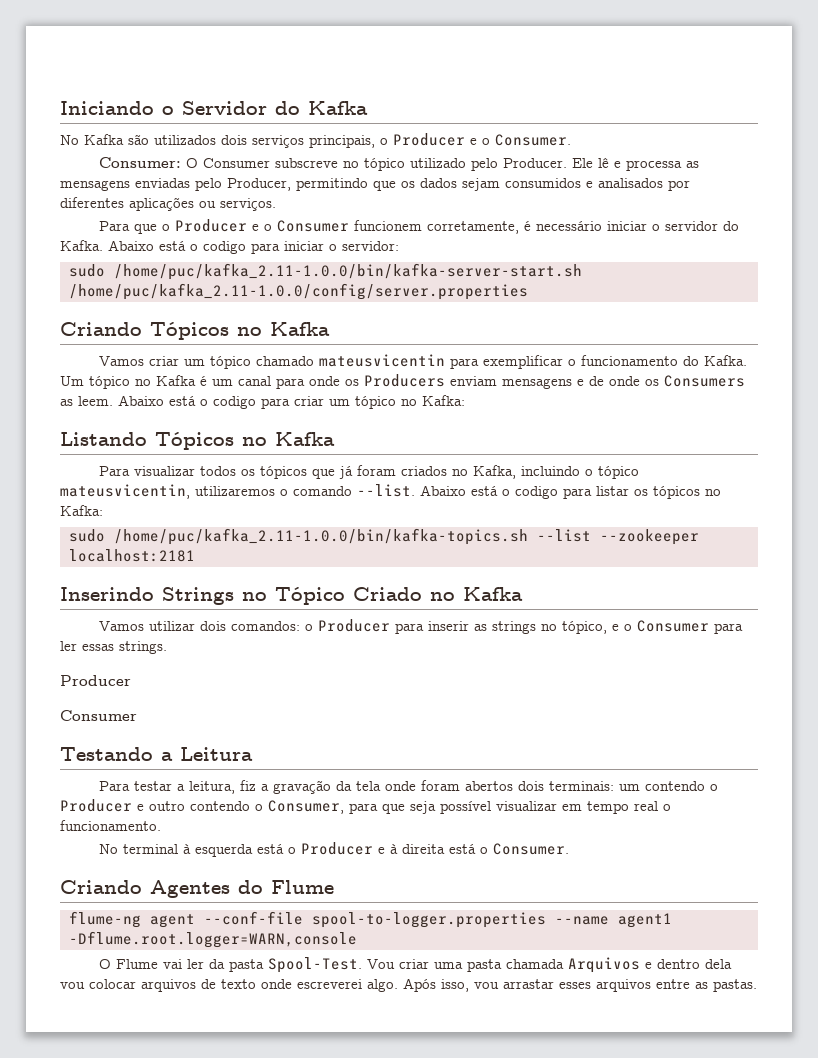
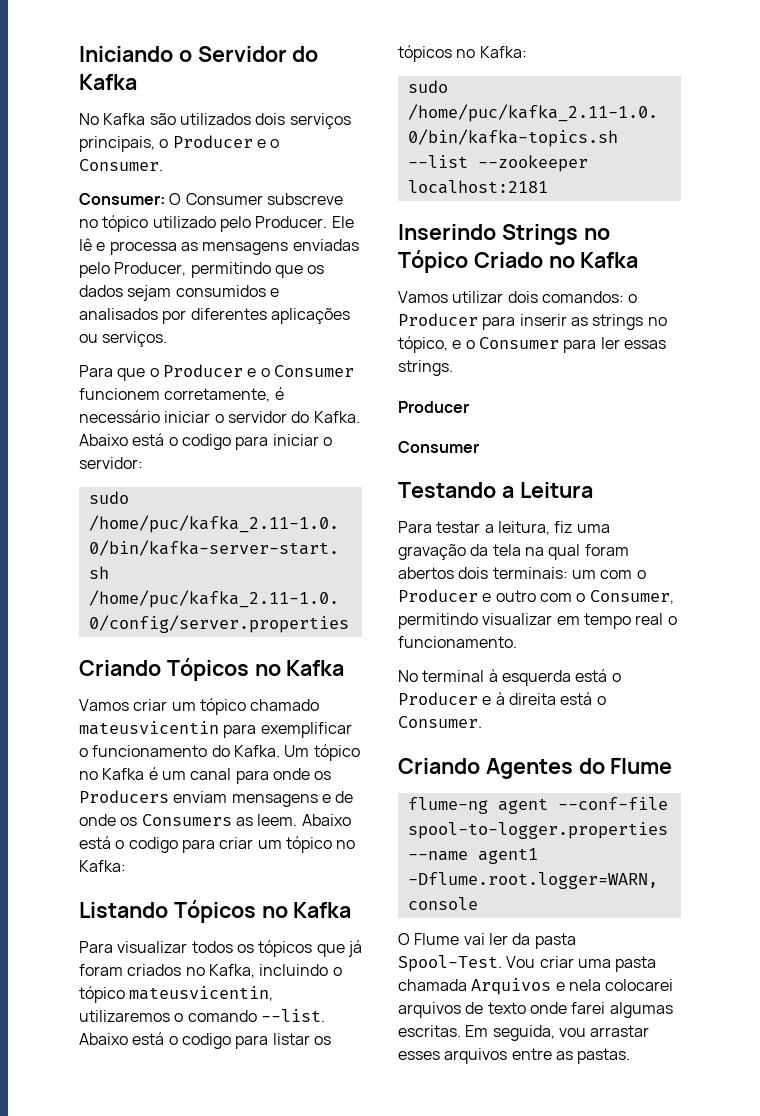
- Para testar a leitura, fiz a gravação da tela onde foram abertos dois terminais: um contendo o Producer e outro contendo o Consumer, para que seja possível visualizar em tempo real o funcionamento.
+ Para testar a leitura, fiz uma gravação da tela na qual foram abertos dois terminais: um com o Producer e outro com o Consumer, permitindo visualizar em tempo real o funcionamento.
- Vou criar uma pasta chamada Arquivos e dentro dela vou colocar arquivos de texto onde escreverei algo. Após isso, vou arrastar esses arquivos entre as pastas.
+ Vou criar uma pasta chamada Arquivos e nela colocarei arquivos de texto onde farei algumas escritas. Em seguida, vou arrastar esses arquivos entre as pastas.

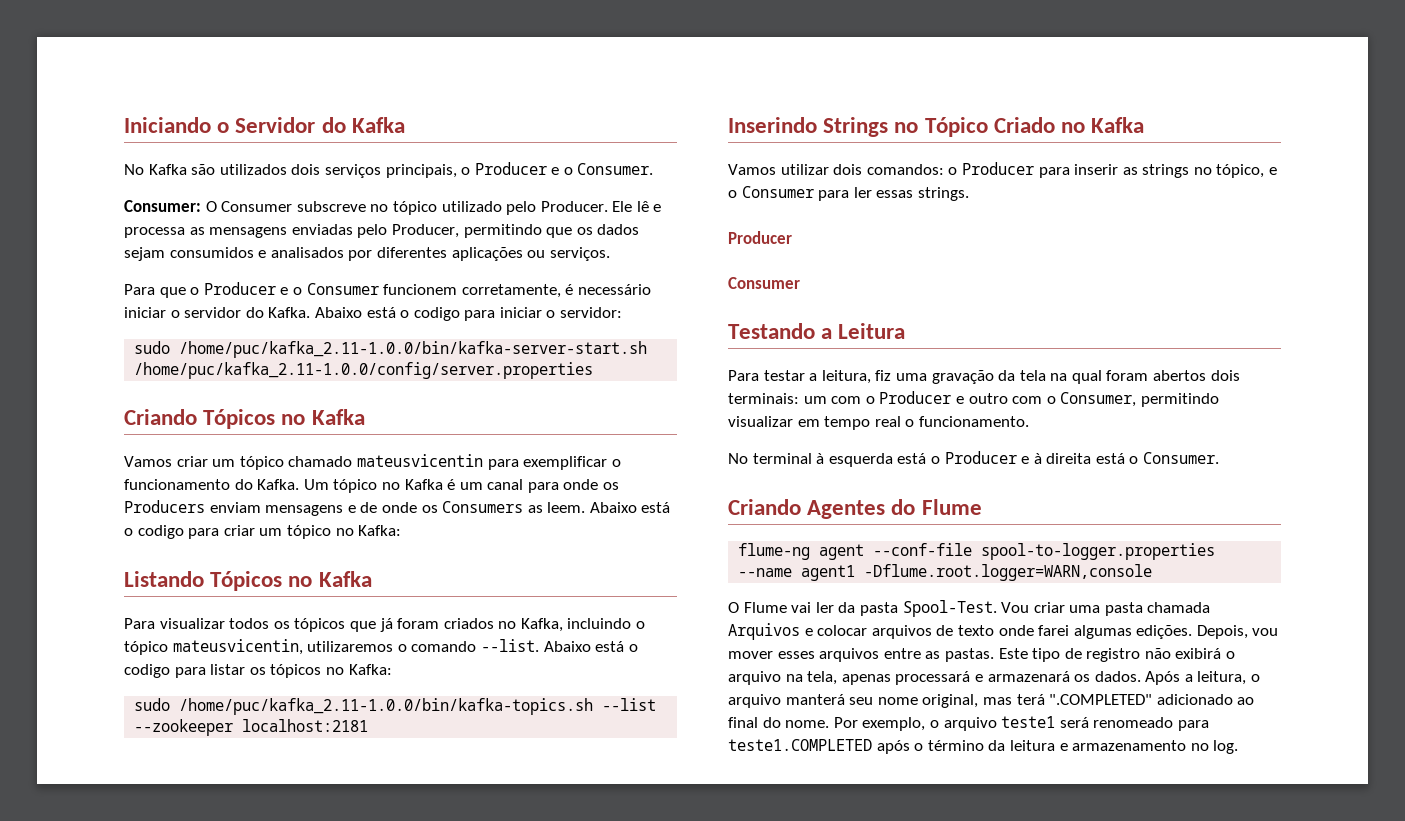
- Vou criar uma pasta chamada Arquivos e nela colocarei arquivos de texto onde farei algumas escritas. Em seguida, vou arrastar esses arquivos entre as pastas.
+ Vou criar uma pasta chamada Arquivos e colocar arquivos de texto onde farei algumas edições. Depois, vou mover esses arquivos entre as pastas.
+ Este tipo de registro não exibirá o arquivo na tela, apenas processará e armazenará os dados. Após a leitura, o arquivo manterá seu nome original, mas terá ".COMPLETED" adicionado ao final do nome. Por exemplo, o arquivo teste1 será renomeado para teste1.COMPLETED após o término da leitura e armazenamento no log.

